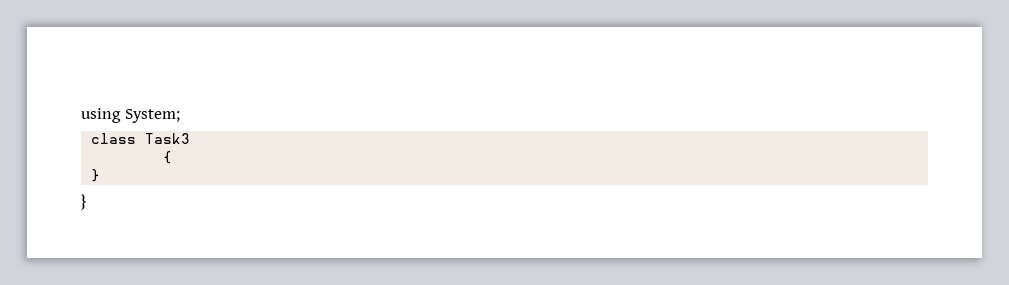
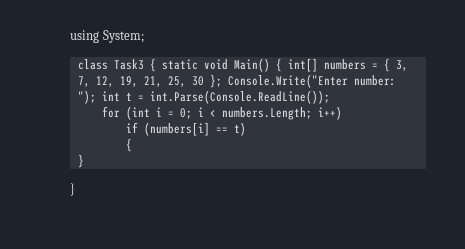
- class Task3
+ class Task3 { static void Main() { int[] numbers = { 3, 7, 12, 19, 21, 25, 30 }; Console.Write("Enter number: "); int t = int.Parse(Console.ReadLine());
+ for (int i = 0; i < numbers.Length; i++)
+ if (numbers[i] == t)

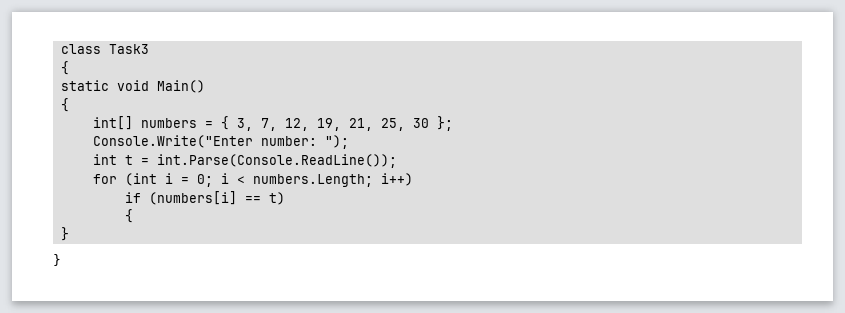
- using System;
- class Task3 { static void Main() { int[] numbers = { 3, 7, 12, 19, 21, 25, 30 }; Console.Write("Enter number: "); int t = int.Parse(Console.ReadLine());
+ class Task3
+ {
+ static void Main()
+ {
+ int[] numbers = { 3, 7, 12, 19, 21, 25, 30 };
+ Console.Write("Enter number: ");
+ int t = int.Parse(Console.ReadLine());

